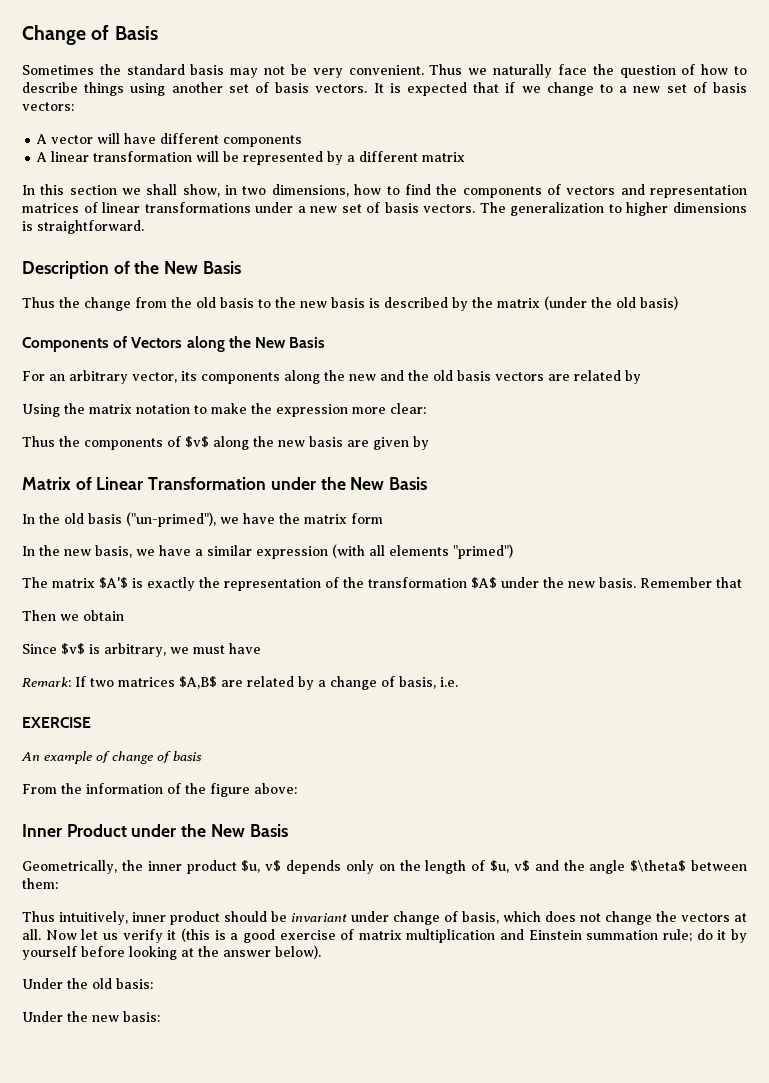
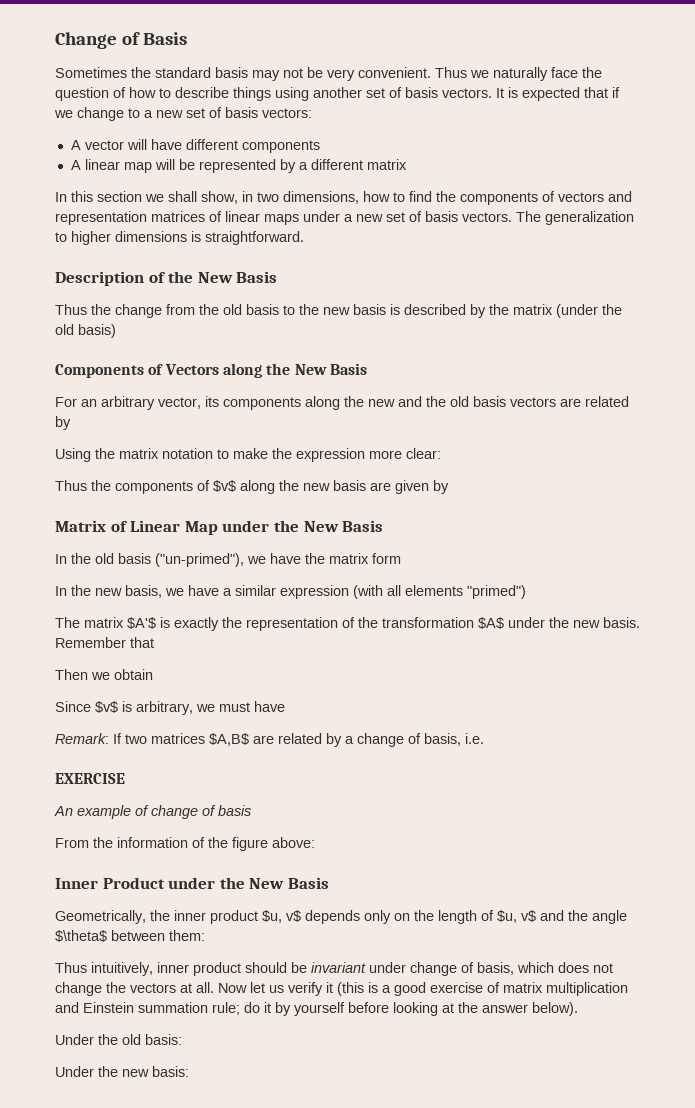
- A linear transformation will be represented by a different matrix
+ A linear map will be represented by a different matrix
- In this section we shall show, in two dimensions, how to find the components of vectors and representation matrices of linear transformations under a new set of basis vectors.
+ In this section we shall show, in two dimensions, how to find the components of vectors and representation matrices of linear maps under a new set of basis vectors.
- Matrix of Linear Transformation under the New Basis
+ Matrix of Linear Map under the New Basis

